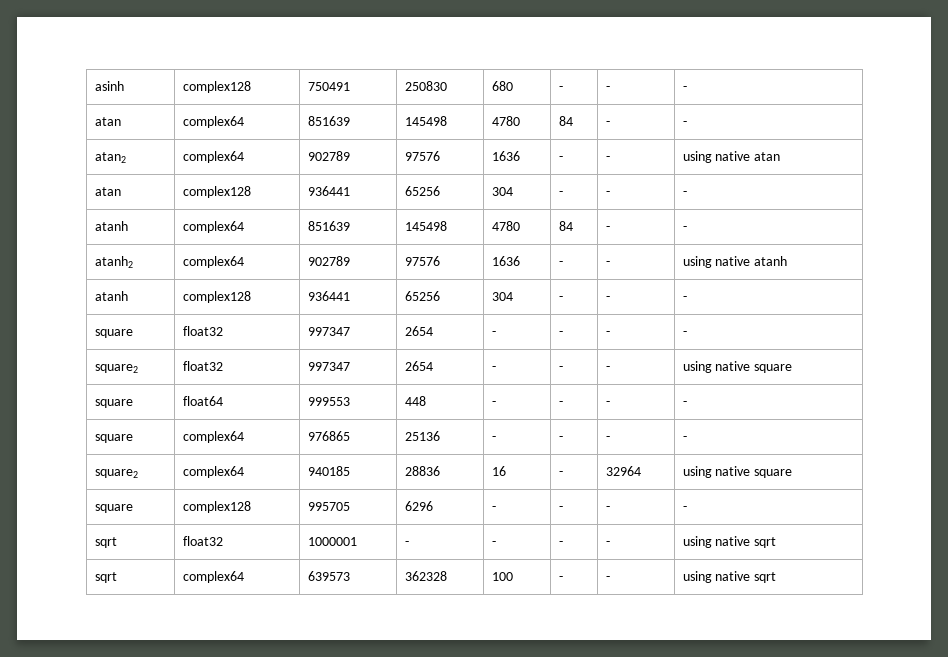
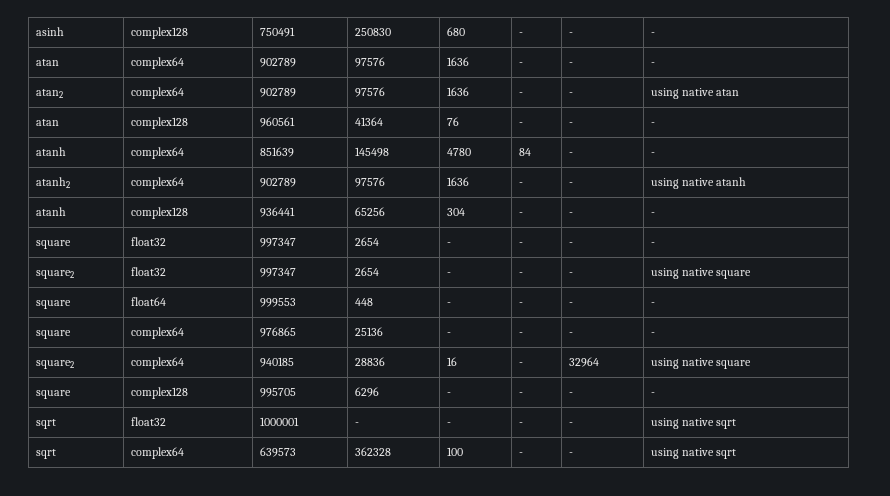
- atan | complex64 | 851639 | 145498 | 4780 | 84 | - | -
+ atan | complex64 | 902789 | 97576 | 1636 | - | - | -
- atan | complex128 | 936441 | 65256 | 304 | - | - | -
+ atan | complex128 | 960561 | 41364 | 76 | - | - | -

